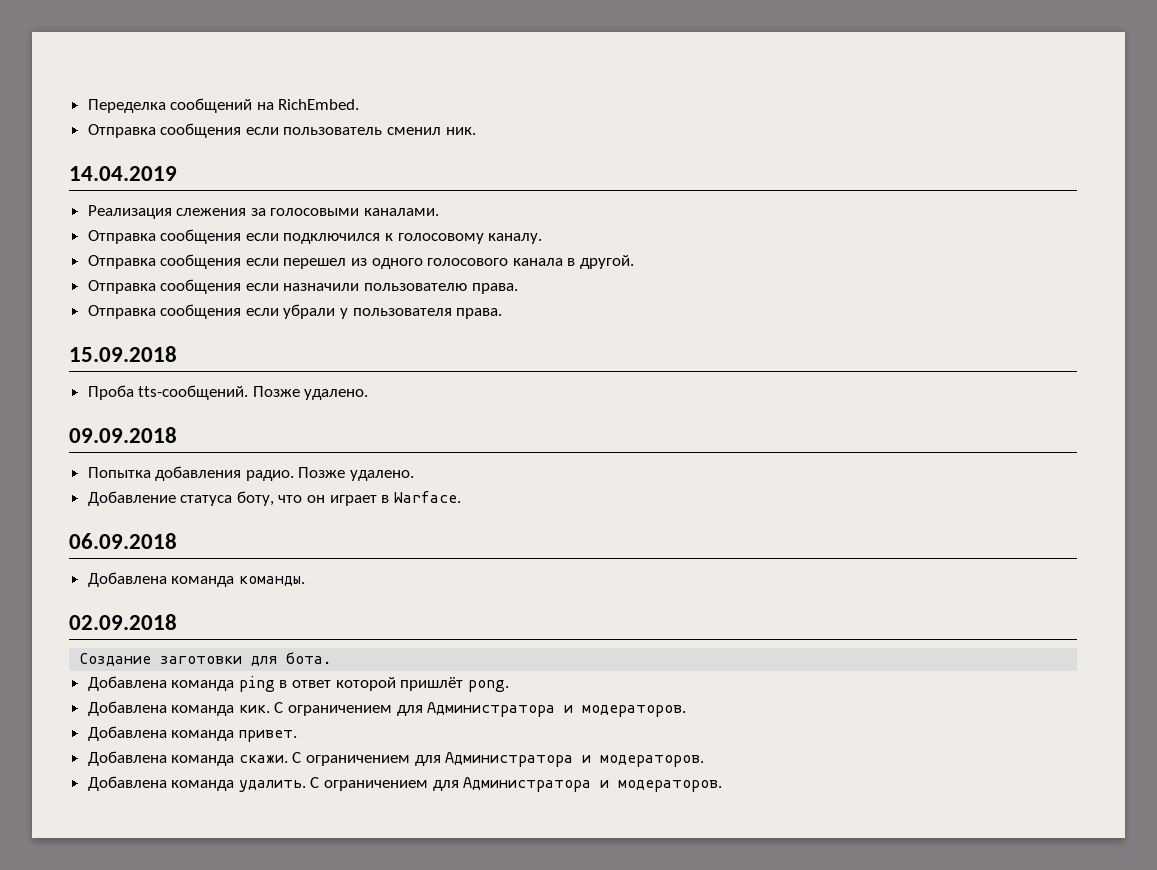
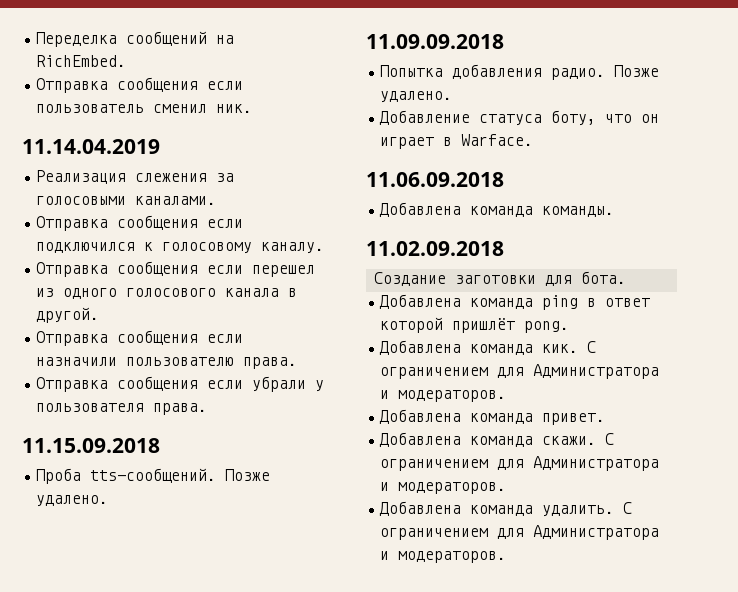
- 14.04.2019
+ 11.14.04.2019
- 15.09.2018
+ 11.15.09.2018
- 09.09.2018
+ 11.09.09.2018
- 06.09.2018
+ 11.06.09.2018
- 02.09.2018
+ 11.02.09.2018

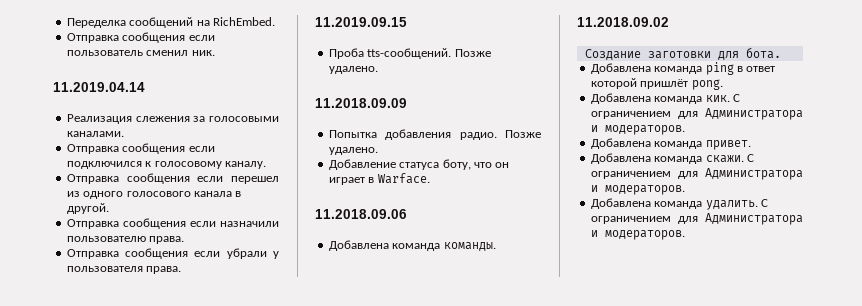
- 11.14.04.2019
+ 11.2019.04.14
- 11.15.09.2018
+ 11.2019.09.15
- 11.09.09.2018
+ 11.2018.09.09
- 11.06.09.2018
+ 11.2018.09.06
- 11.02.09.2018
+ 11.2018.09.02

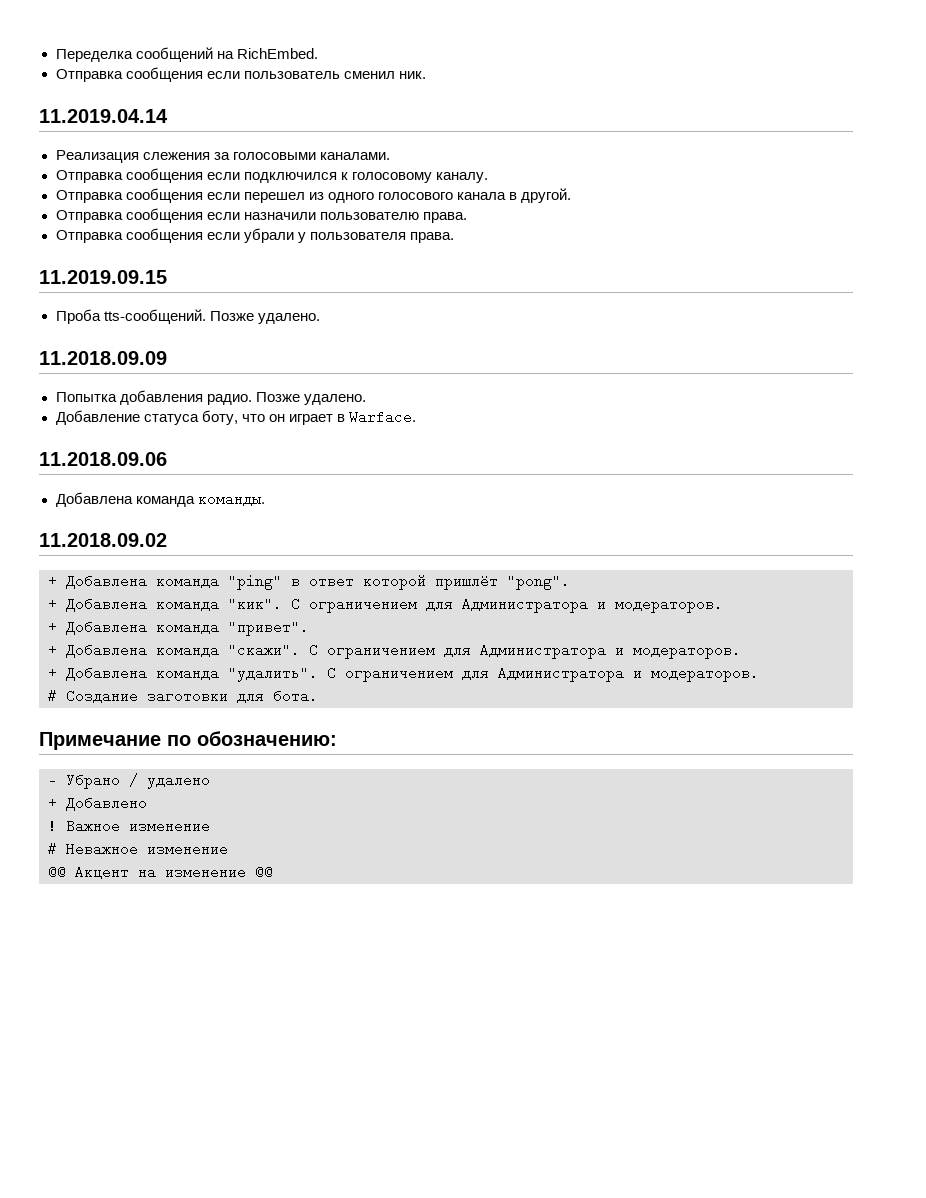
- Создание заготовки для бота.
- Добавлена команда ping в ответ которой пришлёт pong.
- Добавлена команда кик. С ограничением для Администратора и модераторов.
- Добавлена команда привет.
- Добавлена команда скажи. С ограничением для Администратора и модераторов.
- Добавлена команда удалить. С ограничением для Администратора и модераторов.
+ + Добавлена команда "ping" в ответ которой пришлёт "pong".
+ + Добавлена команда "кик". С ограничением для Администратора и модераторов.
+ + Добавлена команда "привет".
+ + Добавлена команда "скажи". С ограничением для Администратора и модераторов.
+ + Добавлена команда "удалить". С ограничением для Администратора и модераторов.
+ # Создание заготовки для бота.
+ Примечание по обозначению:
+ - Убрано / удалено
+ + Добавлено
+ ! Важное изменение
+ # Неважное изменение
+ @@ Акцент на изменение @@

